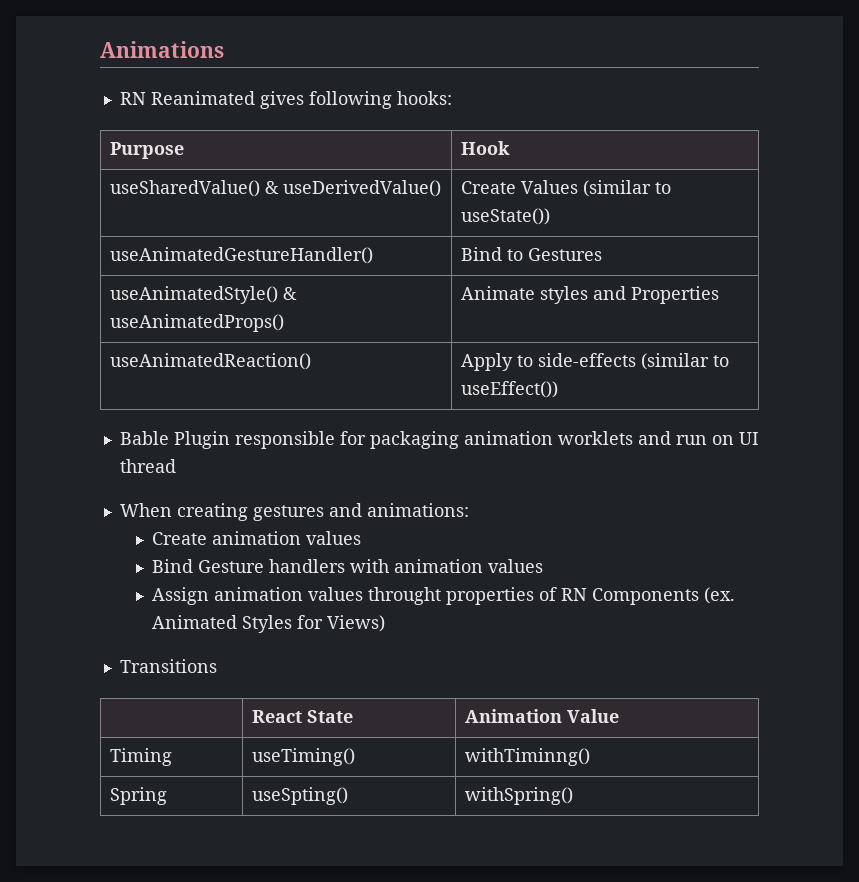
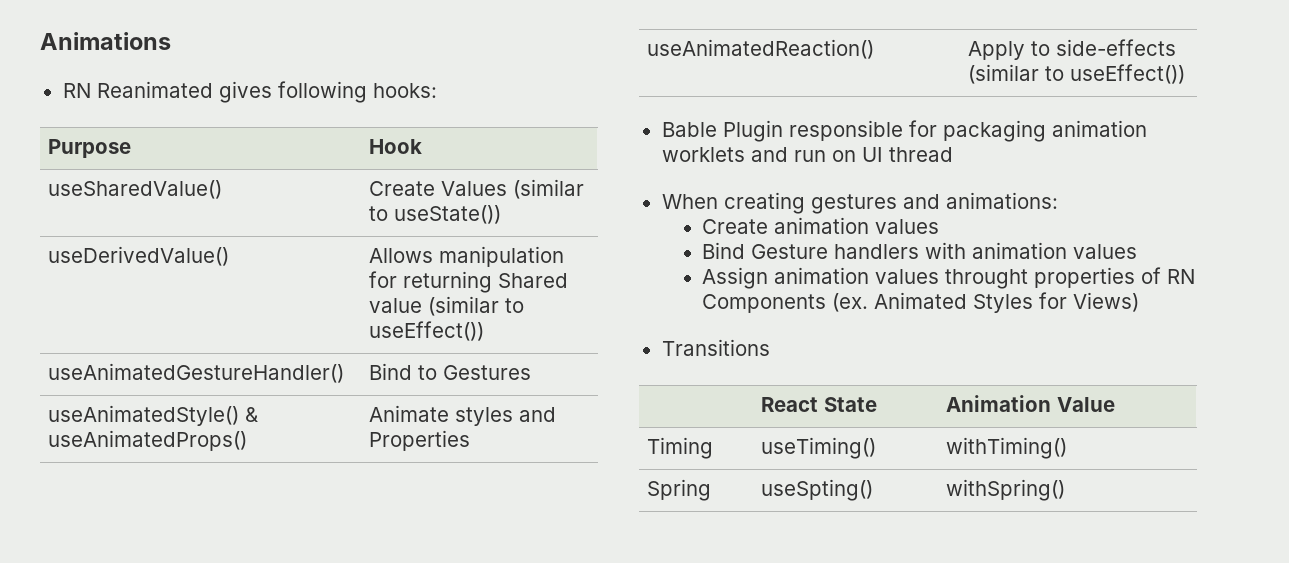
- useSharedValue() & useDerivedValue() | Create Values (similar to useState())
+ useSharedValue() | Create Values (similar to useState())
+ useDerivedValue() | Allows manipulation for returning Shared value (similar to useEffect())
- Timing | useTiming() | withTiminng()
+ Timing | useTiming() | withTiming()

